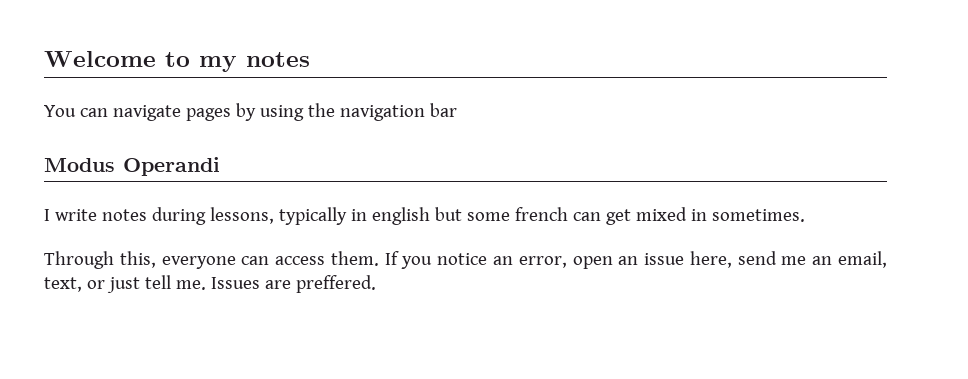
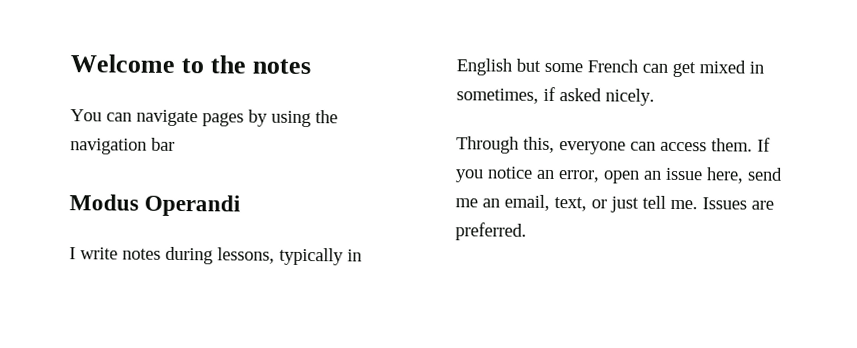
- Welcome to my notes
+ Welcome to the notes
- I write notes during lessons, typically in english but some french can get mixed in sometimes.
+ I write notes during lessons, typically in English but some French can get mixed in sometimes, if asked nicely.
- Issues are preffered.
+ Issues are preferred.

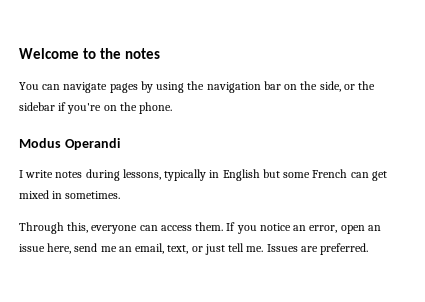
- You can navigate pages by using the navigation bar
+ You can navigate pages by using the navigation bar on the side, or the sidebar if you're on the phone.
- I write notes during lessons, typically in English but some French can get mixed in sometimes, if asked nicely.
+ I write notes during lessons, typically in English but some French can get mixed in sometimes.

